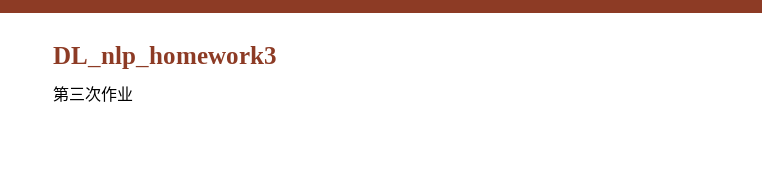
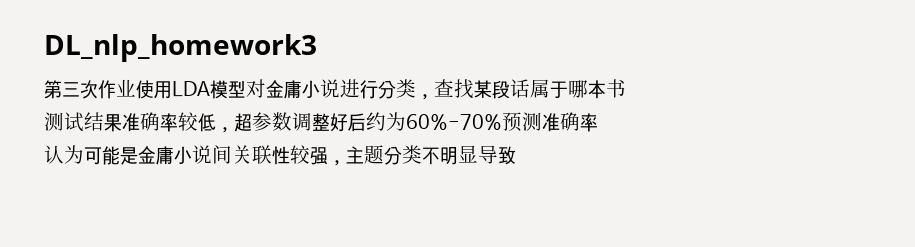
- 第三次作业
+ 第三次作业使用LDA模型对金庸小说进行分类，查找某段话属于哪本书
+ 测试结果准确率较低，超参数调整好后约为60%-70%预测准确率
+ 认为可能是金庸小说间关联性较强，主题分类不明显导致

